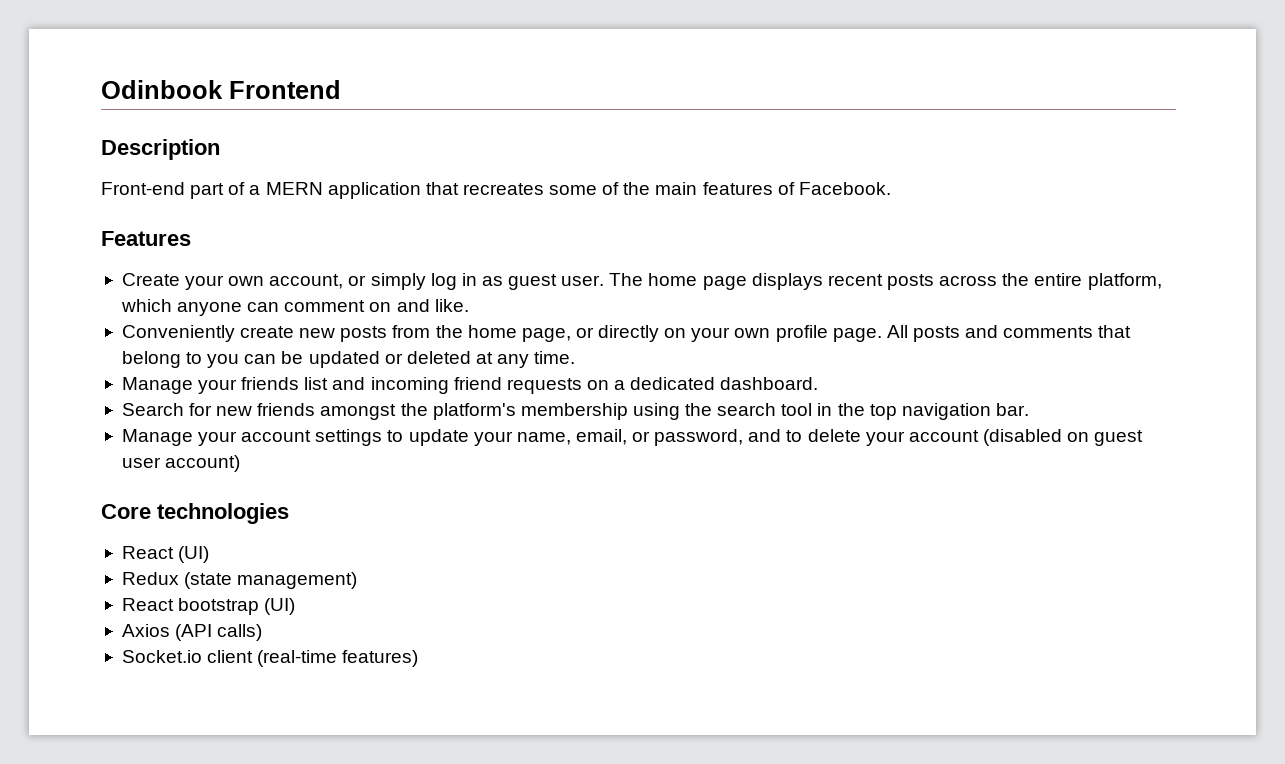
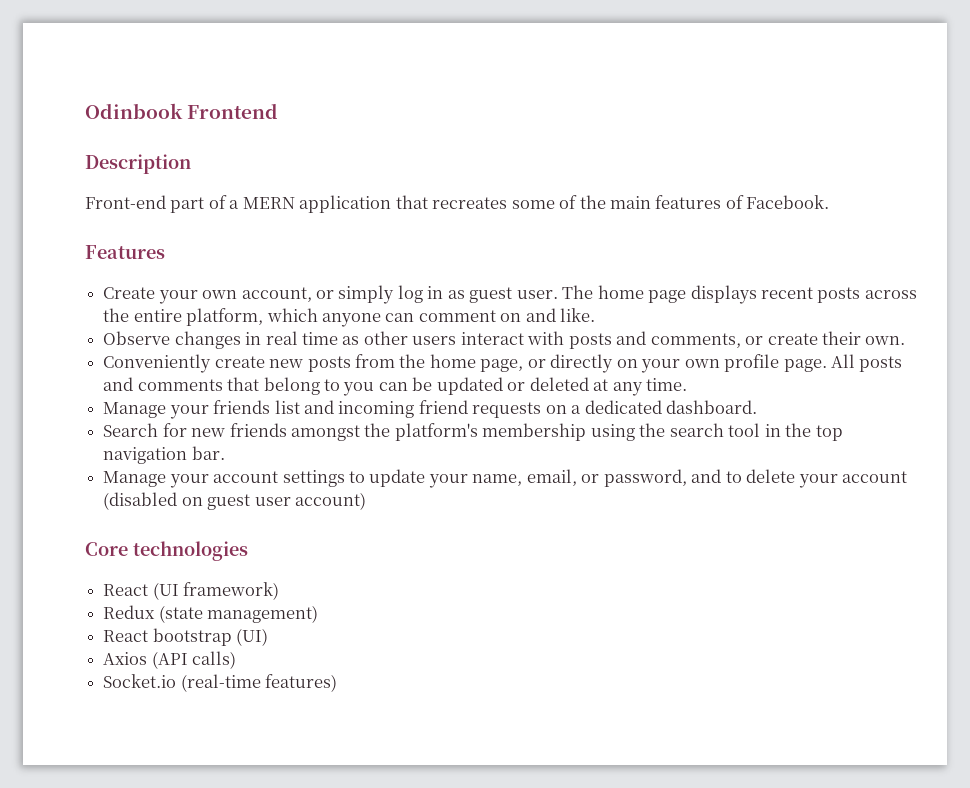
+ Observe changes in real time as other users interact with posts and comments, or create their own.
- React (UI)
+ React (UI framework)
- Socket.io client (real-time features)
+ Socket.io (real-time features)

